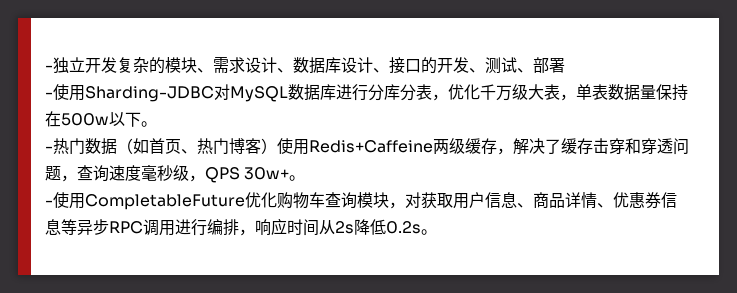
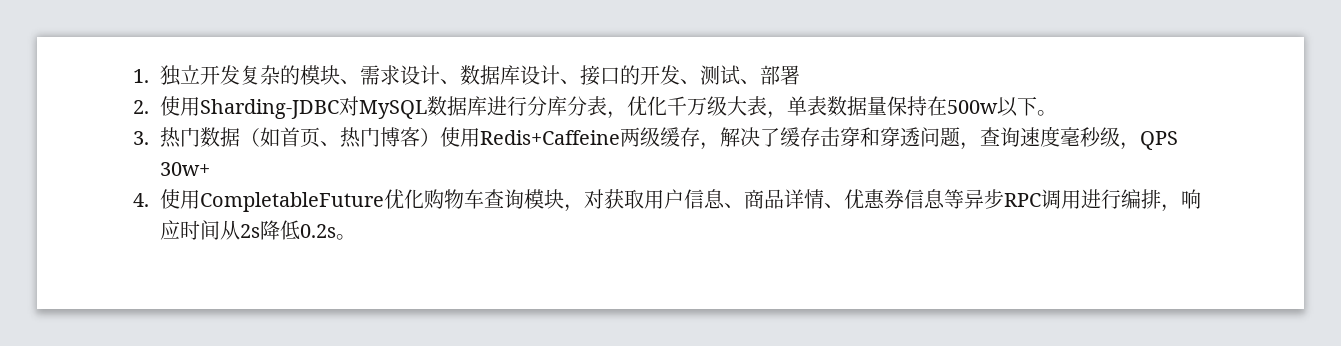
- -独立开发复杂的模块、需求设计、数据库设计、接口的开发、测试、部署
+ 1.独立开发复杂的模块、需求设计、数据库设计、接口的开发、测试、部署
- -使用Sharding-JDBC对MySQL数据库进行分库分表，优化千万级大表，单表数据量保持在500w以下。
+ 2.使用Sharding-JDBC对MySQL数据库进行分库分表，优化千万级大表，单表数据量保持在500w以下。
- -热门数据（如首页、热门博客）使用Redis+Caffeine两级缓存，解决了缓存击穿和穿透问题，查询速度毫秒级，QPS 30w+。
- -使用CompletableFuture优化购物车查询模块，对获取用户信息、商品详情、优惠券信息等异步RPC调用进行编排，响应时间从2s降低0.2s。
+ 3.热门数据（如首页、热门博客）使用Redis+Caffeine两级缓存，解决了缓存击穿和穿透问题，查询速度毫秒级，QPS 30w+
+ 4.使用CompletableFuture优化购物车查询模块，对获取用户信息、商品详情、优惠券信息等异步RPC调用进行编排，响应时间从2s降低0.2s。

